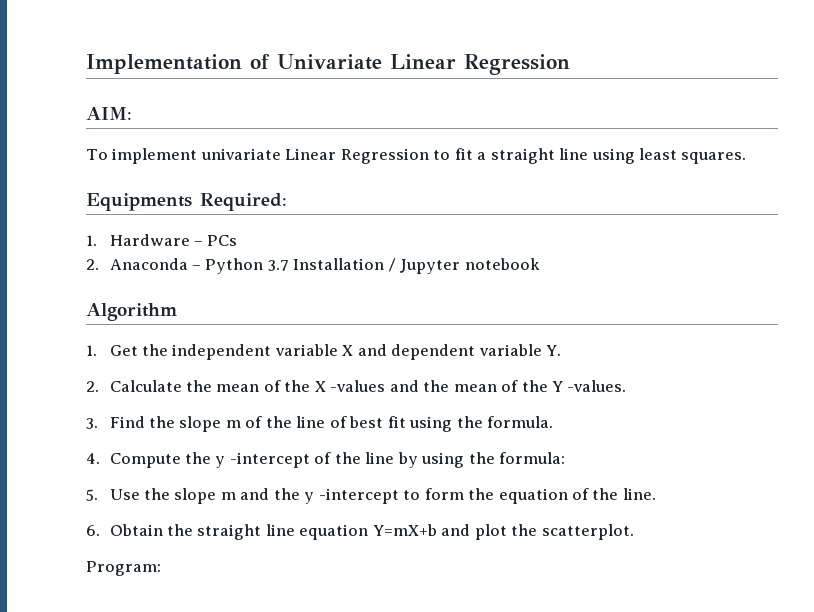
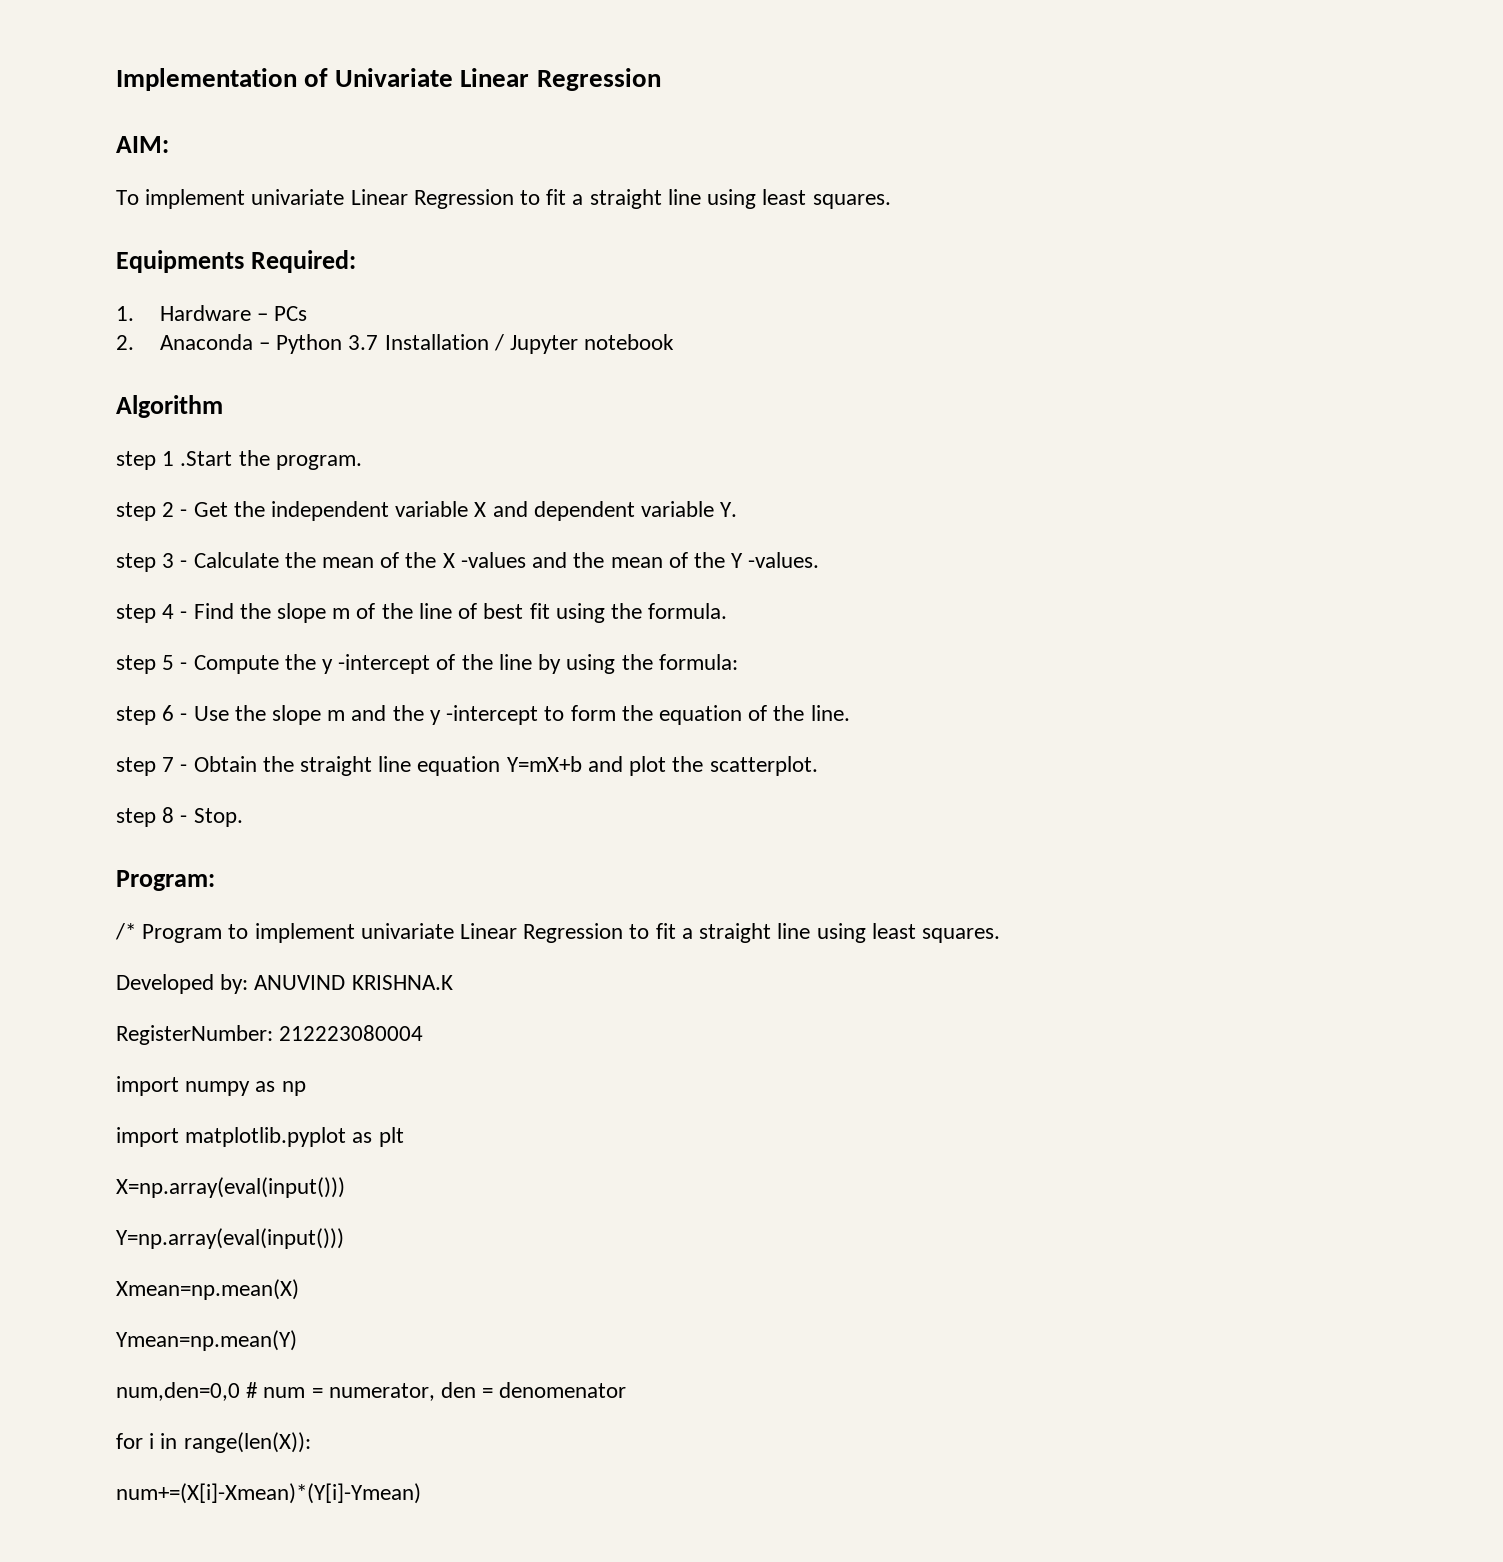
- 1. Get the independent variable X and dependent variable Y.
+ step 1 .Start the program.
+ step 2 - Get the independent variable X and dependent variable Y.
- 2. Calculate the mean of the X -values and the mean of the Y -values.
+ step 3 - Calculate the mean of the X -values and the mean of the Y -values.
- 3. Find the slope m of the line of best fit using the formula.
+ step 4 - Find the slope m of the line of best fit using the formula.
- 4. Compute the y -intercept of the line by using the formula:
+ step 5 - Compute the y -intercept of the line by using the formula:
- 5. Use the slope m and the y -intercept to form the equation of the line.
+ step 6 - Use the slope m and the y -intercept to form the equation of the line.
- 6. Obtain the straight line equation Y=mX+b and plot the scatterplot.
+ step 7 - Obtain the straight line equation Y=mX+b and plot the scatterplot.
+ step 8 - Stop.
  Program:
+ /* Program to implement univariate Linear Regression to fit a straight line using least squares.
+ Developed by: ANUVIND KRISHNA.K
+ RegisterNumber: 212223080004
+ import numpy as np
+ import matplotlib.pyplot as plt
+ X=np.array(eval(input()))
+ Y=np.array(eval(input()))
+ Xmean=np.mean(X)
+ Ymean=np.mean(Y)
+ num,den=0,0 # num = numerator, den = denomenator
+ for i in range(len(X)):
+ num+=(X[i]-Xmean)*(Y[i]-Ymean)

